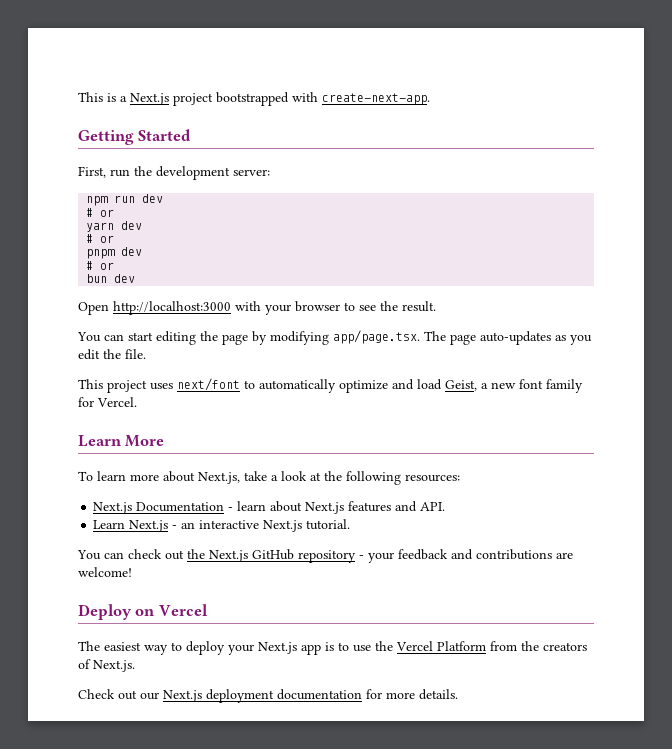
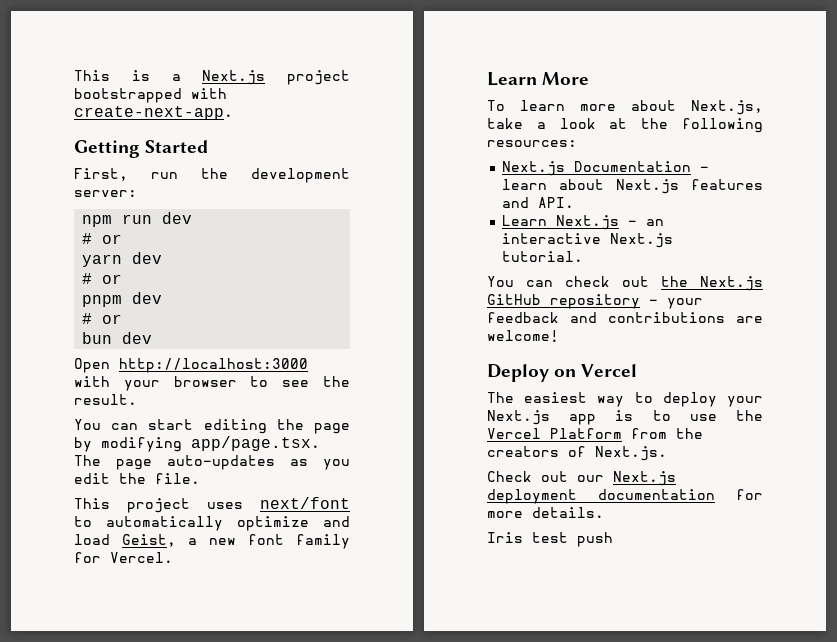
+ Iris test push

